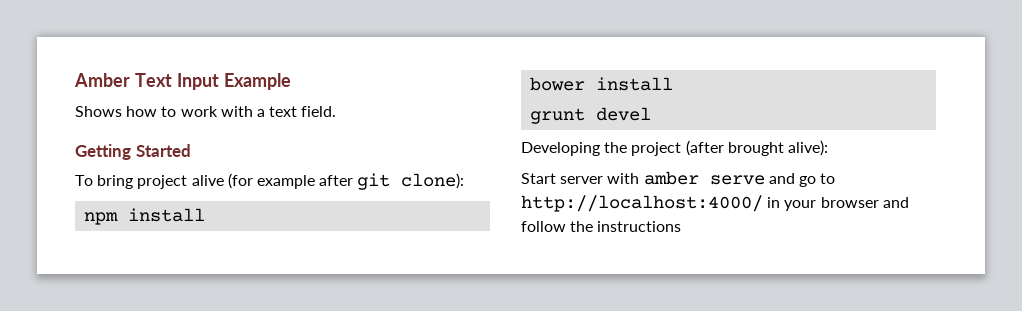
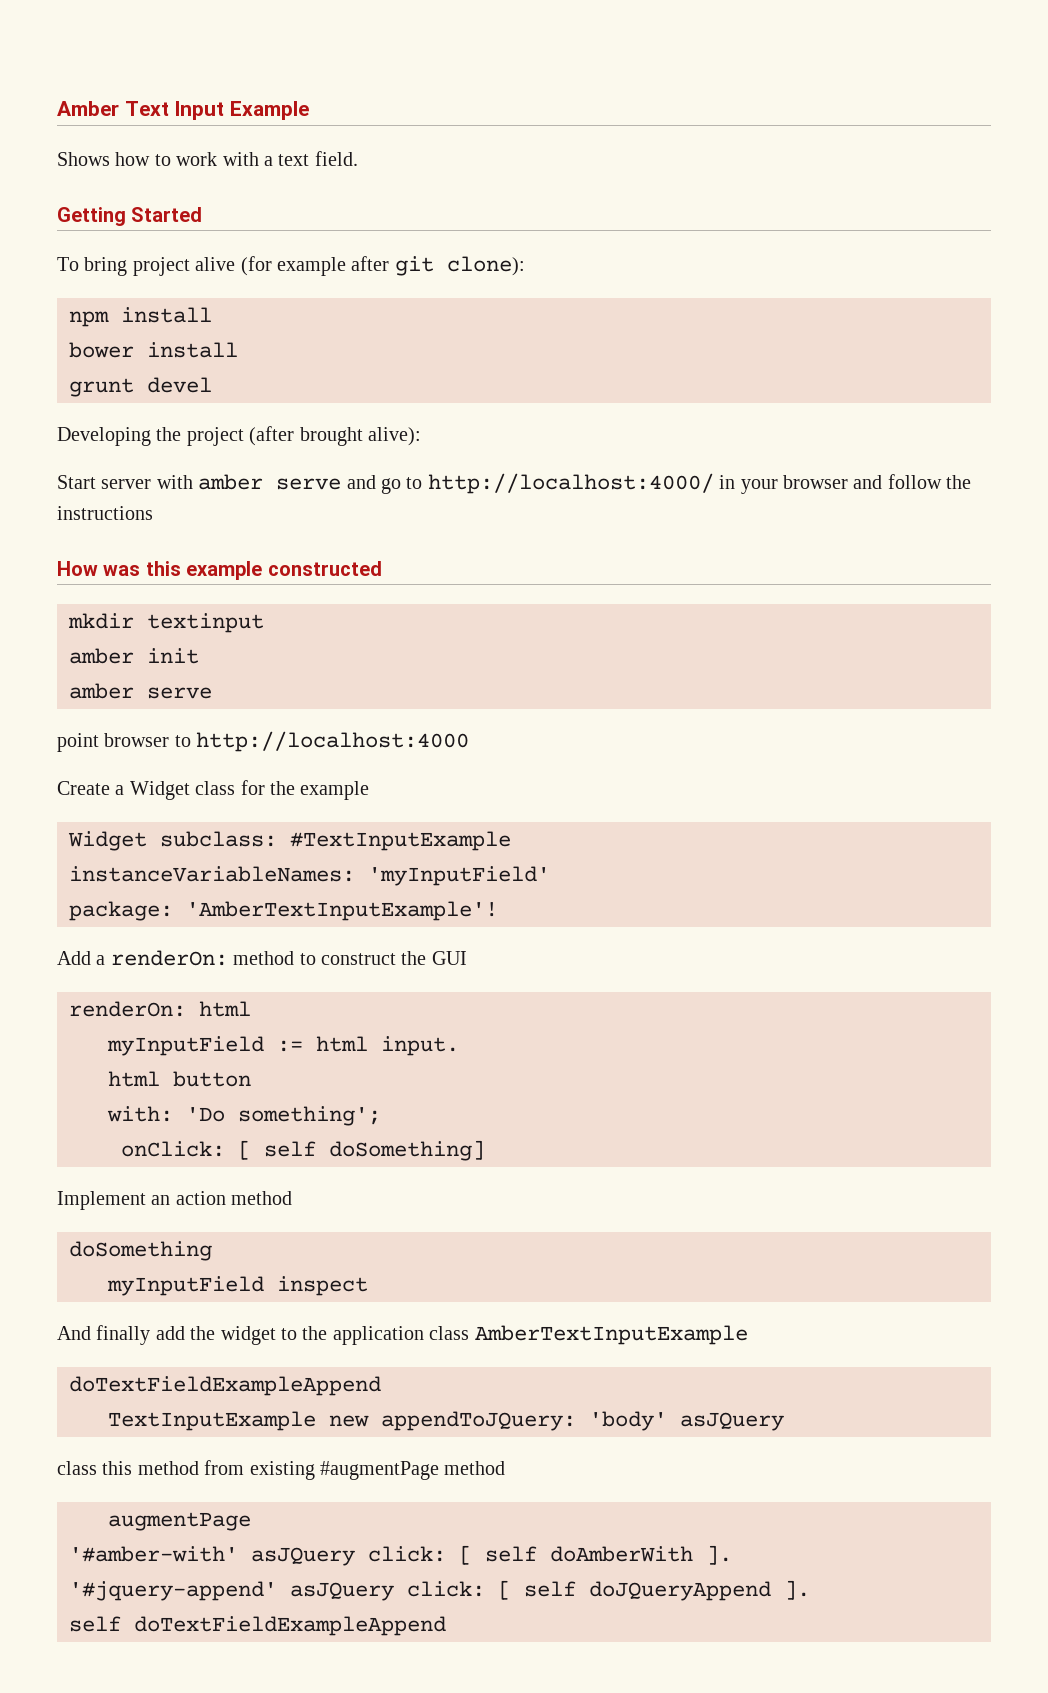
+ How was this example constructed
+ mkdir textinput
+ amber init
+ amber serve
+ point browser to http://localhost:4000
+ Create a Widget class for the example
+ Widget subclass: #TextInputExample
+ instanceVariableNames: 'myInputField'
+ package: 'AmberTextInputExample'!
+ Add a renderOn: method to construct the GUI
+ renderOn: html
+ myInputField := html input.
+ html button
+ with: 'Do something';
+ onClick: [ self doSomething]
+ Implement an action method
+ doSomething
+ myInputField inspect
+ And finally add the widget to the application class AmberTextInputExample
+ doTextFieldExampleAppend
+ TextInputExample new appendToJQuery: 'body' asJQuery
+ class this method from existing #augmentPage method
+ augmentPage
+ '#amber-with' asJQuery click: [ self doAmberWith ].
+ '#jquery-append' asJQuery click: [ self doJQueryAppend ].
+ self doTextFieldExampleAppend

